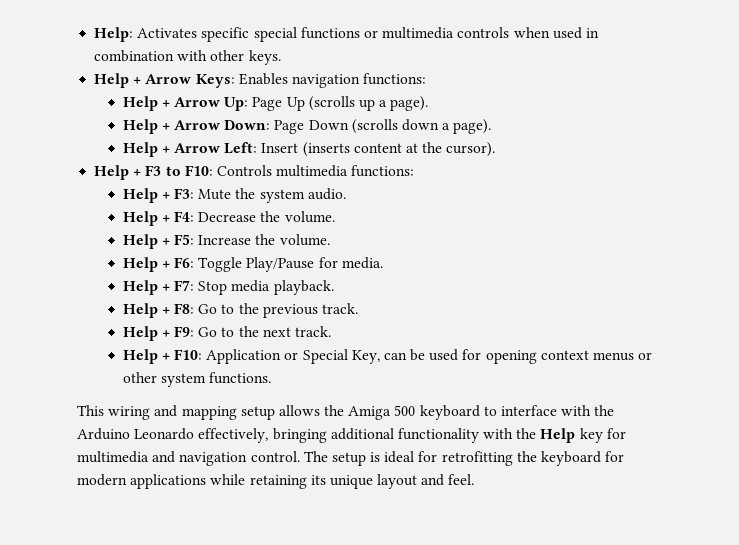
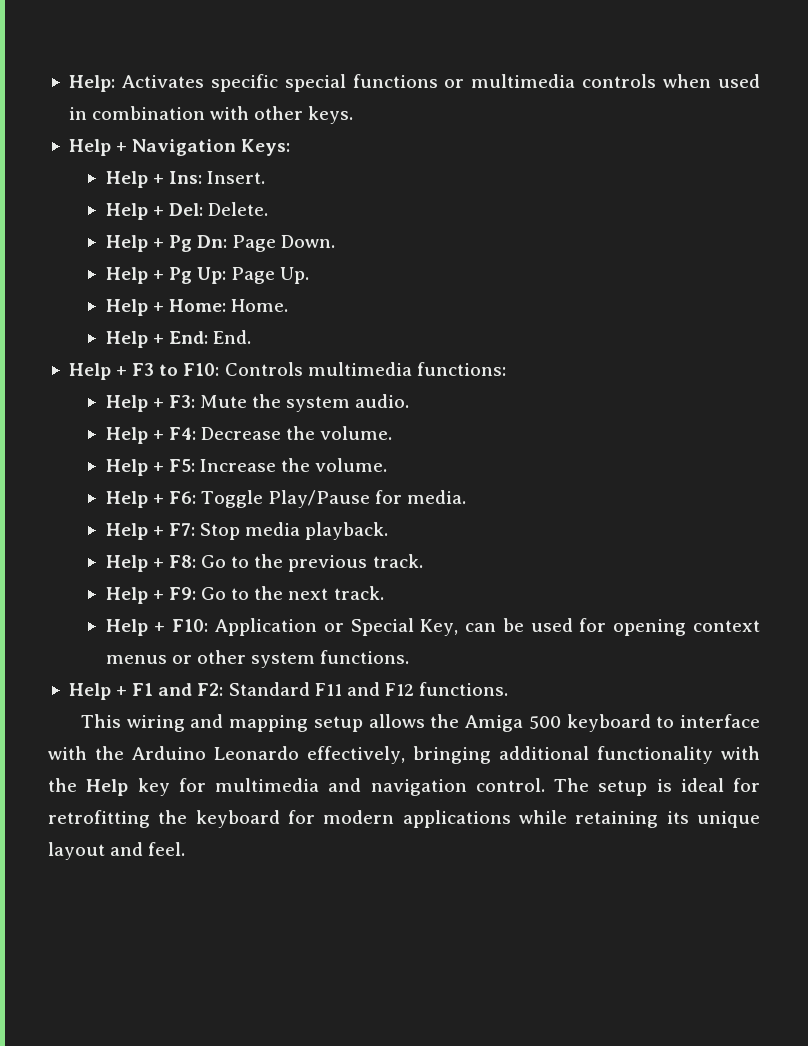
- Help + Arrow Keys: Enables navigation functions:
- Help + Arrow Up: Page Up (scrolls up a page).
- Help + Arrow Down: Page Down (scrolls down a page).
- Help + Arrow Left: Insert (inserts content at the cursor).
+ Help + Navigation Keys:
+ Help + Ins: Insert.
+ Help + Del: Delete.
+ Help + Pg Dn: Page Down.
+ Help + Pg Up: Page Up.
+ Help + Home: Home.
+ Help + End: End.
+ Help + F1 and F2: Standard F11 and F12 functions.

